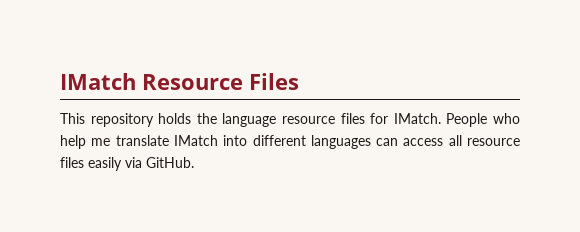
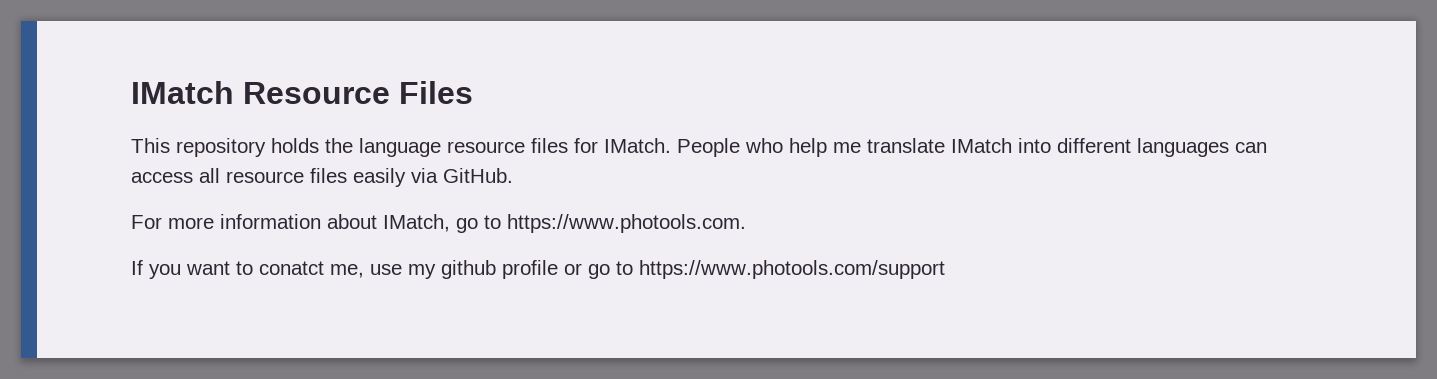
+ For more information about IMatch, go to https://www.photools.com.
+ If you want to conatct me, use my github profile or go to https://www.photools.com/support

